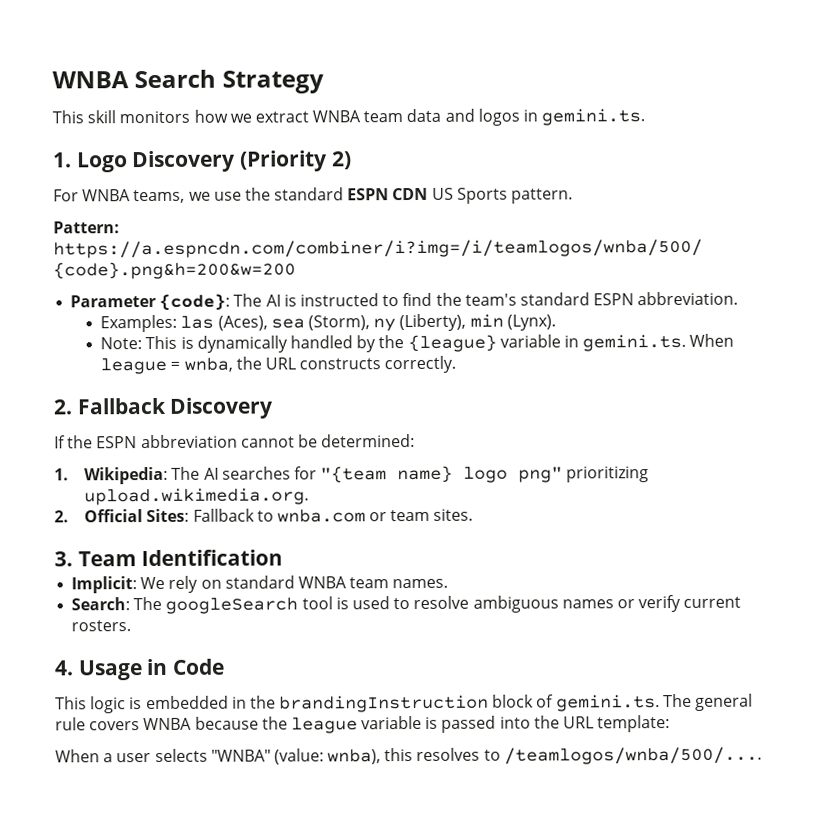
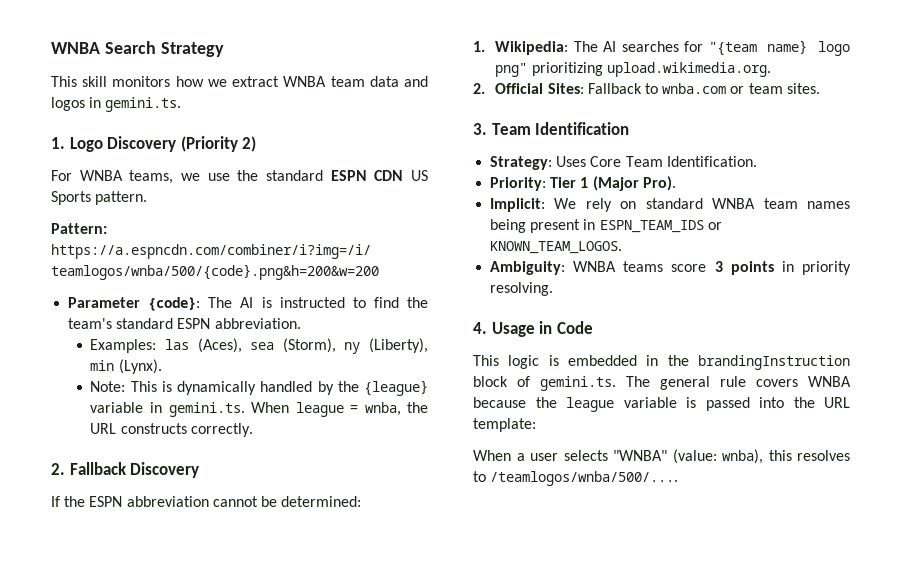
+ Strategy: Uses Core Team Identification.
+ Priority: Tier 1 (Major Pro).
- Implicit: We rely on standard WNBA team names.
- Search: The googleSearch tool is used to resolve ambiguous names or verify current rosters.
+ Implicit: We rely on standard WNBA team names being present in ESPN_TEAM_IDS or KNOWN_TEAM_LOGOS.
+ Ambiguity: WNBA teams score 3 points in priority resolving.

